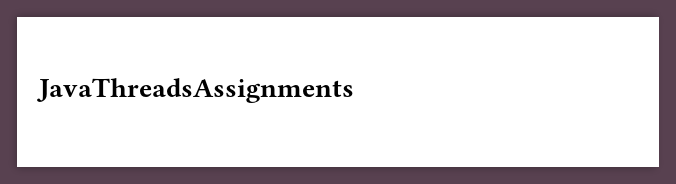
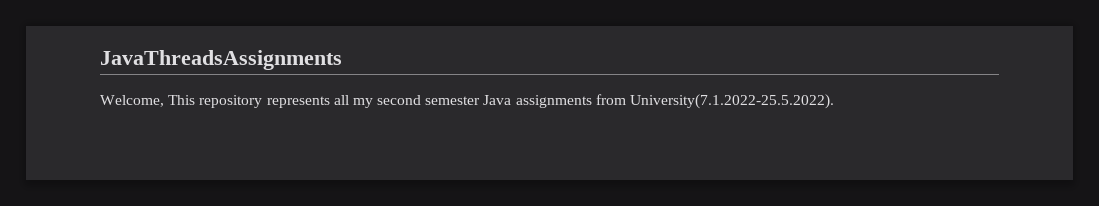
+ Welcome, This repository represents all my second semester Java assignments from University(7.1.2022-25.5.2022).

